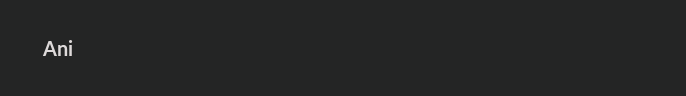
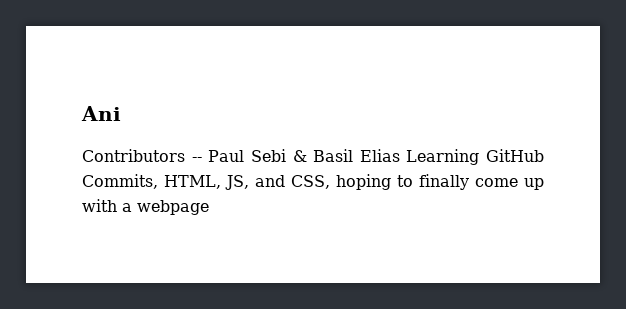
+ Contributors -- Paul Sebi & Basil Elias Learning GitHub Commits, HTML, JS, and CSS, hoping to finally come up with a webpage

